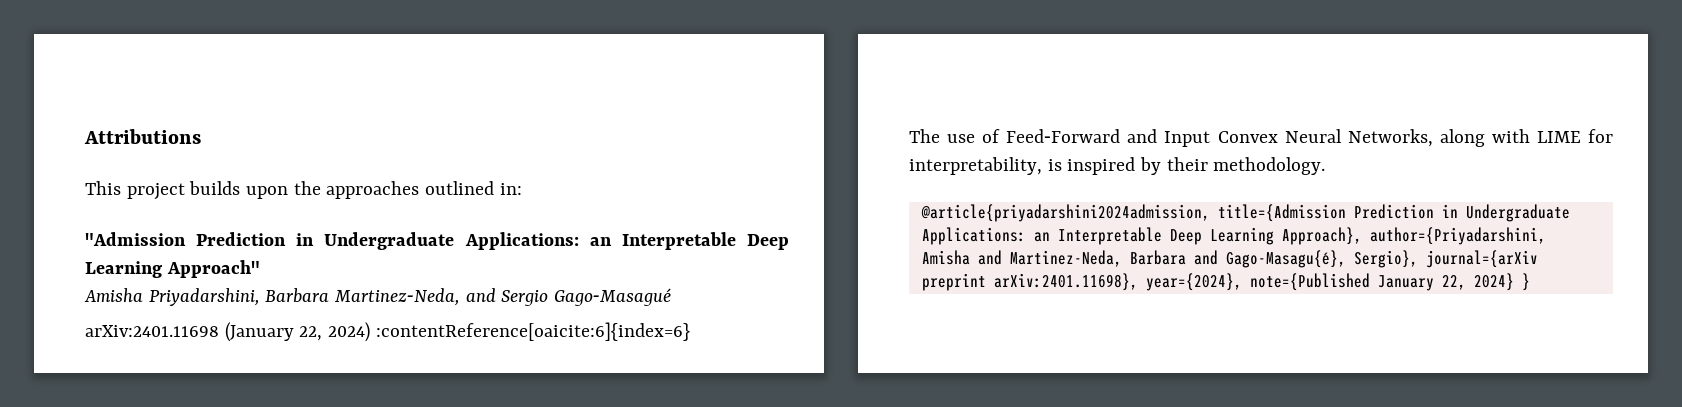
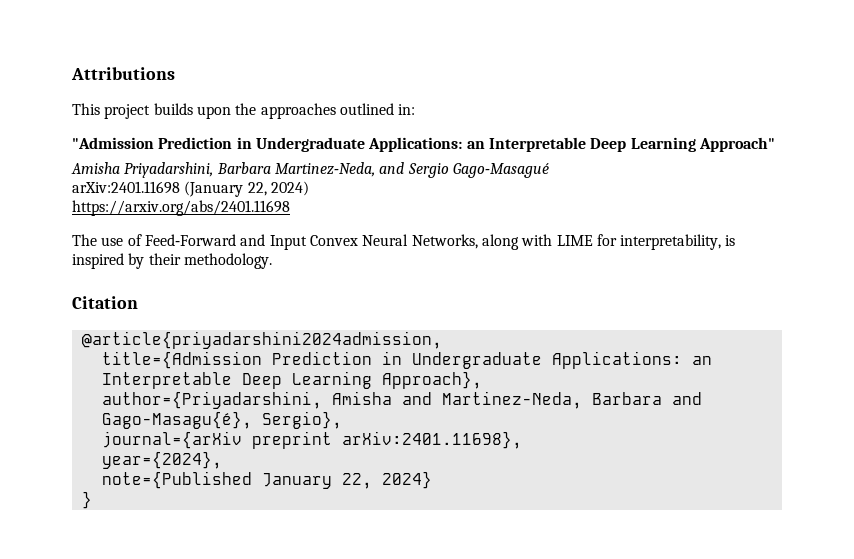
- arXiv:2401.11698 (January 22, 2024) :contentReference[oaicite:6]{index=6}
+ arXiv:2401.11698 (January 22, 2024)
+ https://arxiv.org/abs/2401.11698
+ Citation
- @article{priyadarshini2024admission, title={Admission Prediction in Undergraduate Applications: an Interpretable Deep Learning Approach}, author={Priyadarshini, Amisha and Martinez-Neda, Barbara and Gago-Masagu{é}, Sergio}, journal={arXiv preprint arXiv:2401.11698}, year={2024}, note={Published January 22, 2024} }
+ @article{priyadarshini2024admission,
+ title={Admission Prediction in Undergraduate Applications: an Interpretable Deep Learning Approach},
+ author={Priyadarshini, Amisha and Martinez-Neda, Barbara and Gago-Masagu{é}, Sergio},
+ journal={arXiv preprint arXiv:2401.11698},
+ year={2024},
+ note={Published January 22, 2024}
+ }

